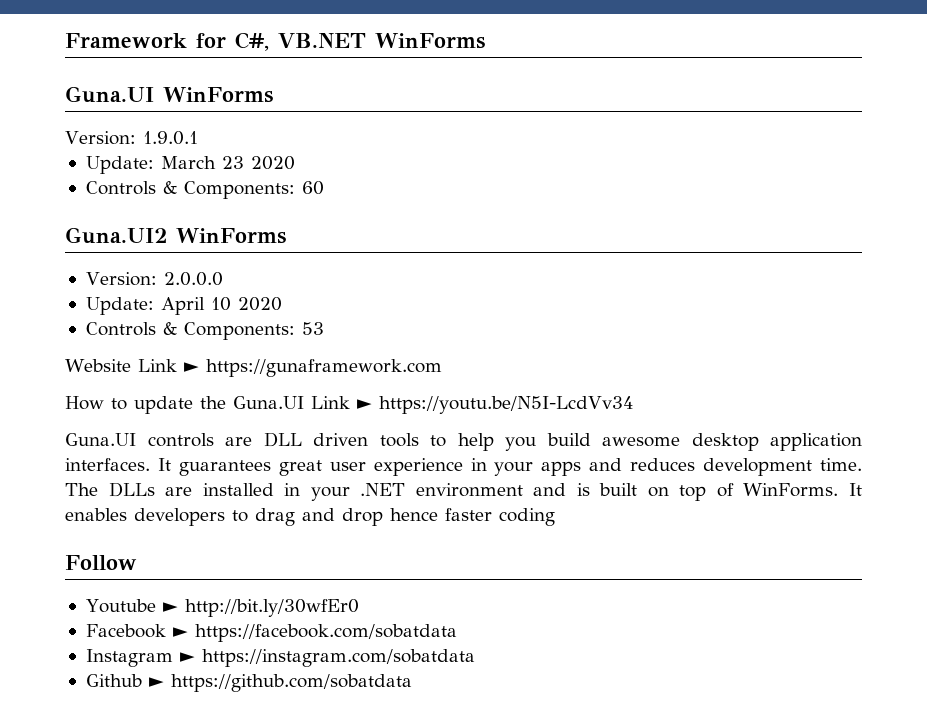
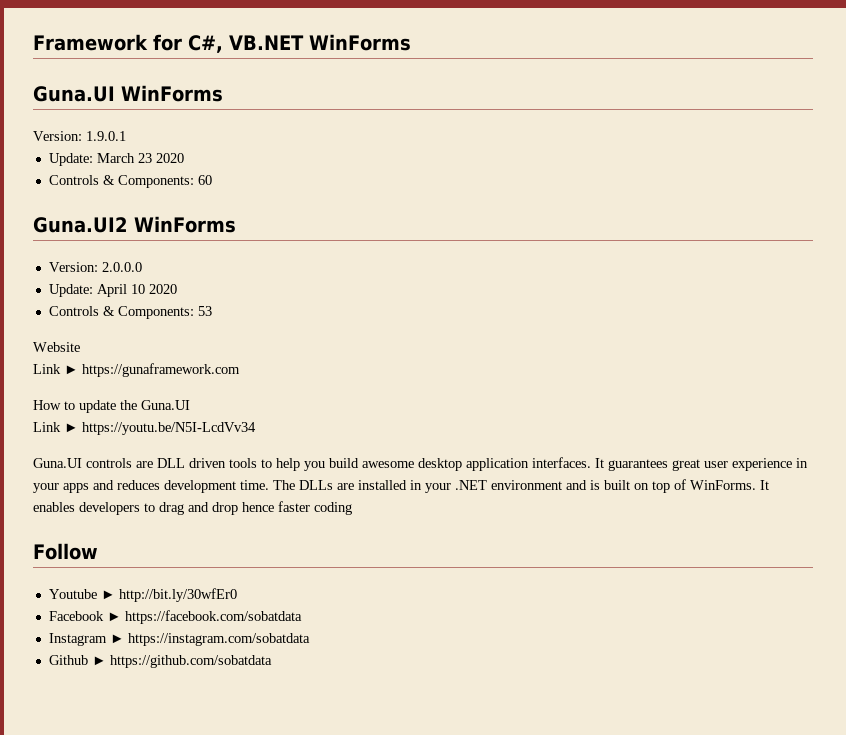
- Website Link ► https://gunaframework.com
+ Website
+ Link ► https://gunaframework.com
- How to update the Guna.UI Link ► https://youtu.be/N5I-LcdVv34
+ How to update the Guna.UI
+ Link ► https://youtu.be/N5I-LcdVv34

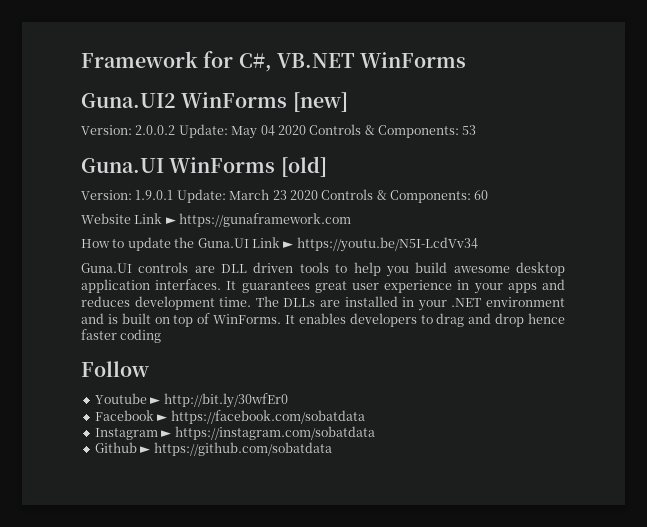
+ Guna.UI2 WinForms [new]
+ Version: 2.0.0.2 Update: May 04 2020 Controls & Components: 53
- Guna.UI WinForms
+ Guna.UI WinForms [old]
- Version: 1.9.0.1
- Update: March 23 2020
- Controls & Components: 60
+ Version: 1.9.0.1 Update: March 23 2020 Controls & Components: 60
- Guna.UI2 WinForms
- Version: 2.0.0.0
- Update: April 10 2020
- Controls & Components: 53
- Website
- Link ► https://gunaframework.com
+ Website Link ► https://gunaframework.com
- How to update the Guna.UI
- Link ► https://youtu.be/N5I-LcdVv34
+ How to update the Guna.UI Link ► https://youtu.be/N5I-LcdVv34

